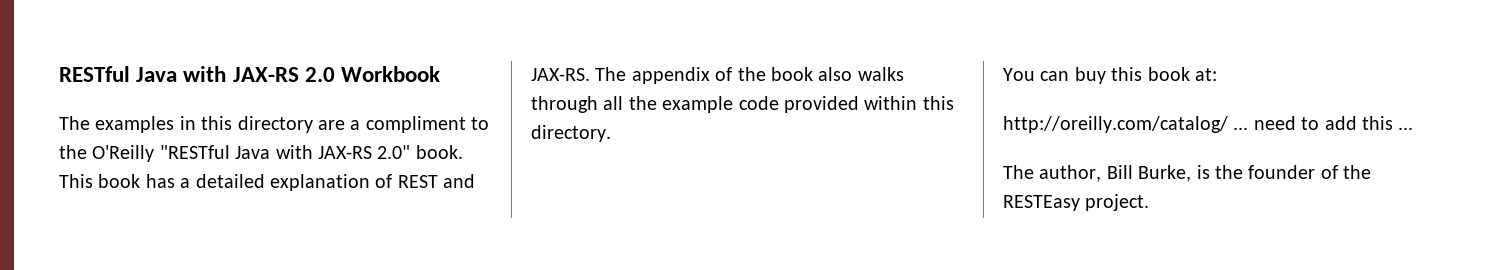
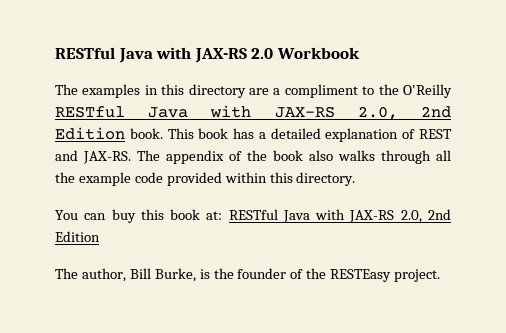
- The examples in this directory are a compliment to the O'Reilly "RESTful Java with JAX-RS 2.0" book.
+ The examples in this directory are a compliment to the O'Reilly RESTful Java with JAX-RS 2.0, 2nd Edition book.
- You can buy this book at:
- http://oreilly.com/catalog/ ... need to add this ...
+ You can buy this book at: RESTful Java with JAX-RS 2.0, 2nd Edition

